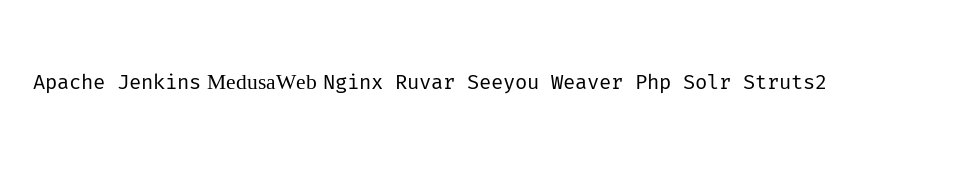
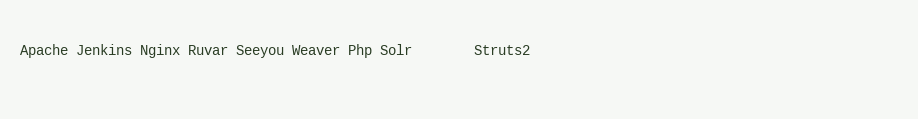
- Apache Jenkins MedusaWeb Nginx Ruvar Seeyou Weaver Php Solr Struts2
+ Apache Jenkins Nginx Ruvar Seeyou Weaver Php Solr Struts2

